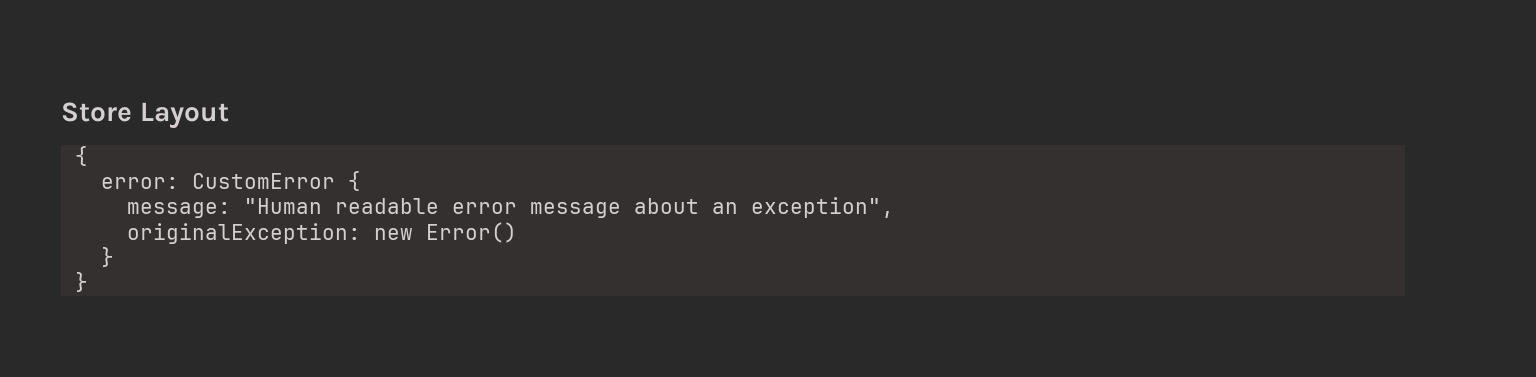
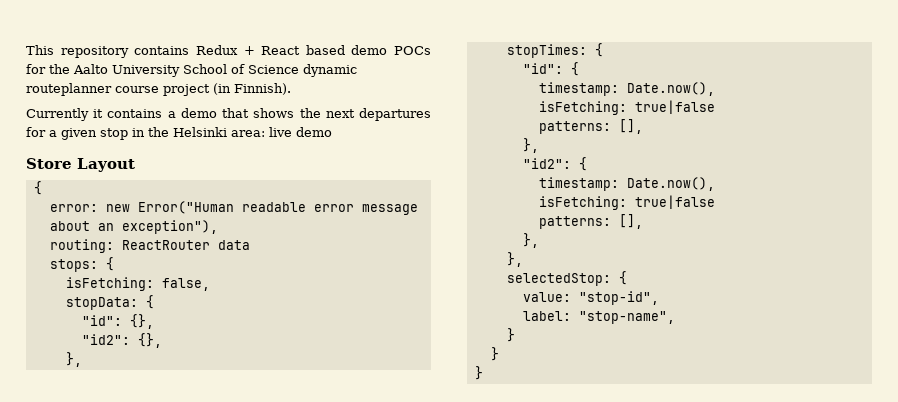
+ This repository contains Redux + React based demo POCs for the Aalto University School of Science dynamic routeplanner course project (in Finnish).
+ Currently it contains a demo that shows the next departures for a given stop in the Helsinki area: live demo
- error: CustomError {
- message: "Human readable error message about an exception",
- originalException: new Error()
+ error: new Error("Human readable error message about an exception"),
+ routing: ReactRouter data
+ stops: {
+ isFetching: false,
+ stopData: {
+ "id": {},
+ "id2": {},
+ },
+ stopTimes: {
+ "id": {
+ timestamp: Date.now(),
+ isFetching: true|false
+ patterns: [],
+ },
+ "id2": {
+ timestamp: Date.now(),
+ isFetching: true|false
+ patterns: [],
+ },
+ },
+ selectedStop: {
+ value: "stop-id",
+ label: "stop-name",
+ }

